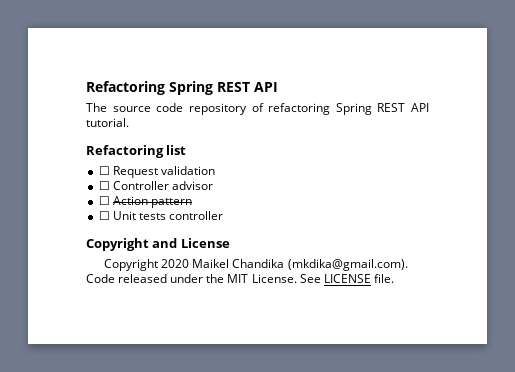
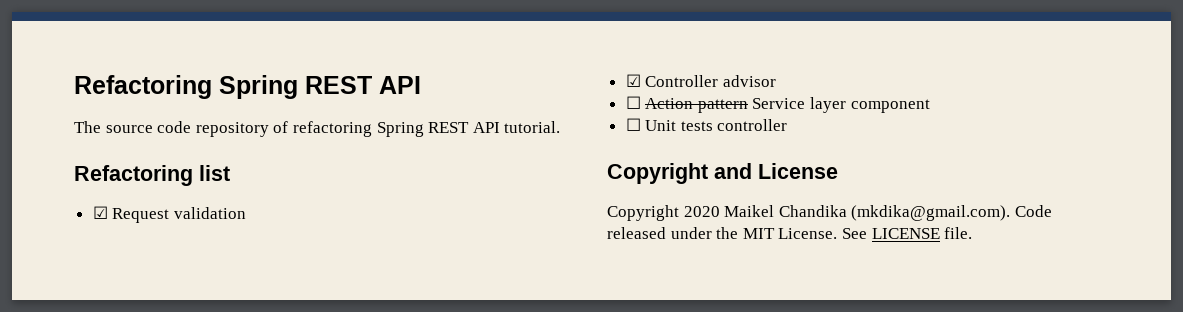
- ☐ Request validation
+ ☑ Request validation
- ☐ Controller advisor
+ ☑ Controller advisor
- ☐ Action pattern
+ ☐ Action pattern Service layer component

